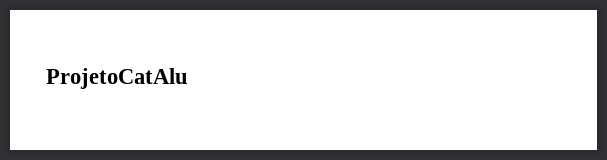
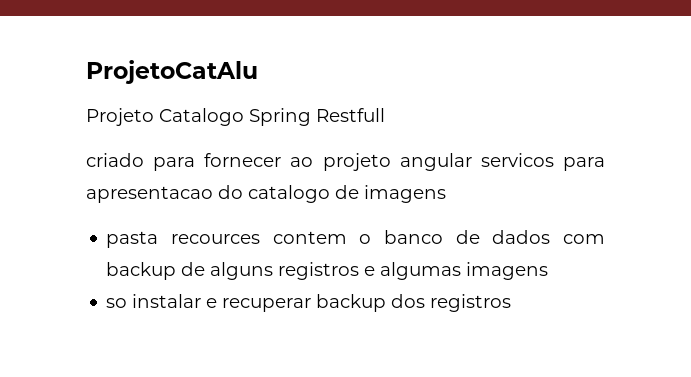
+ Projeto Catalogo Spring Restfull
+ criado para fornecer ao projeto angular servicos para apresentacao do catalogo de imagens
+ pasta recources contem o banco de dados com backup de alguns registros e algumas imagens
+ so instalar e recuperar backup dos registros

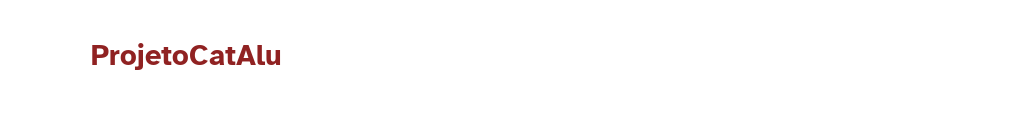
- Projeto Catalogo Spring Restfull
- criado para fornecer ao projeto angular servicos para apresentacao do catalogo de imagens
- pasta recources contem o banco de dados com backup de alguns registros e algumas imagens
- so instalar e recuperar backup dos registros

